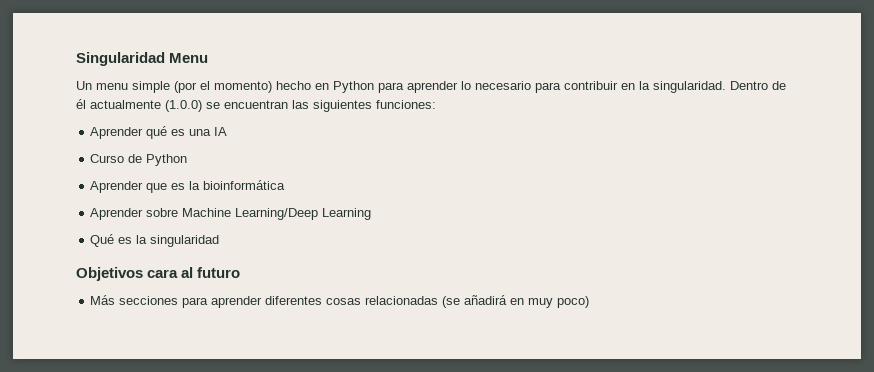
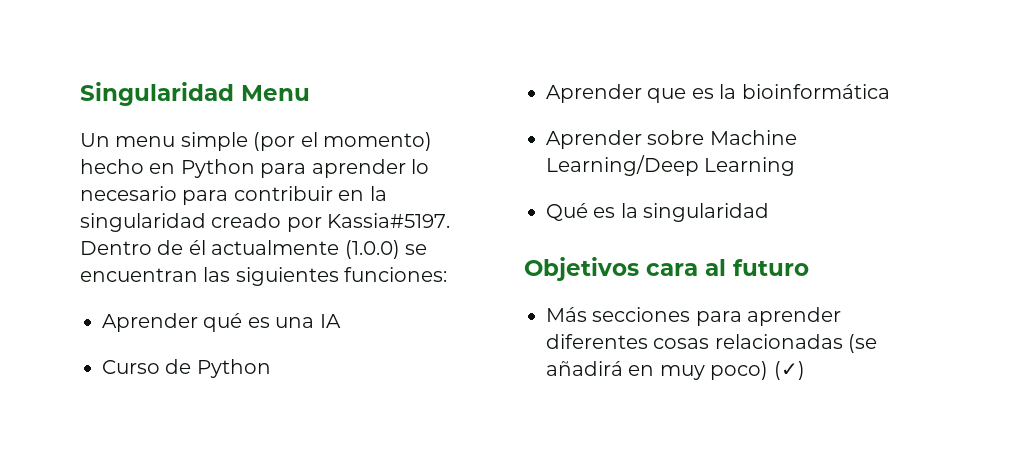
- Un menu simple (por el momento) hecho en Python para aprender lo necesario para contribuir en la singularidad.
+ Un menu simple (por el momento) hecho en Python para aprender lo necesario para contribuir en la singularidad creado por Kassia#5197.
- Más secciones para aprender diferentes cosas relacionadas (se añadirá en muy poco)
+ Más secciones para aprender diferentes cosas relacionadas (se añadirá en muy poco) (✓)

